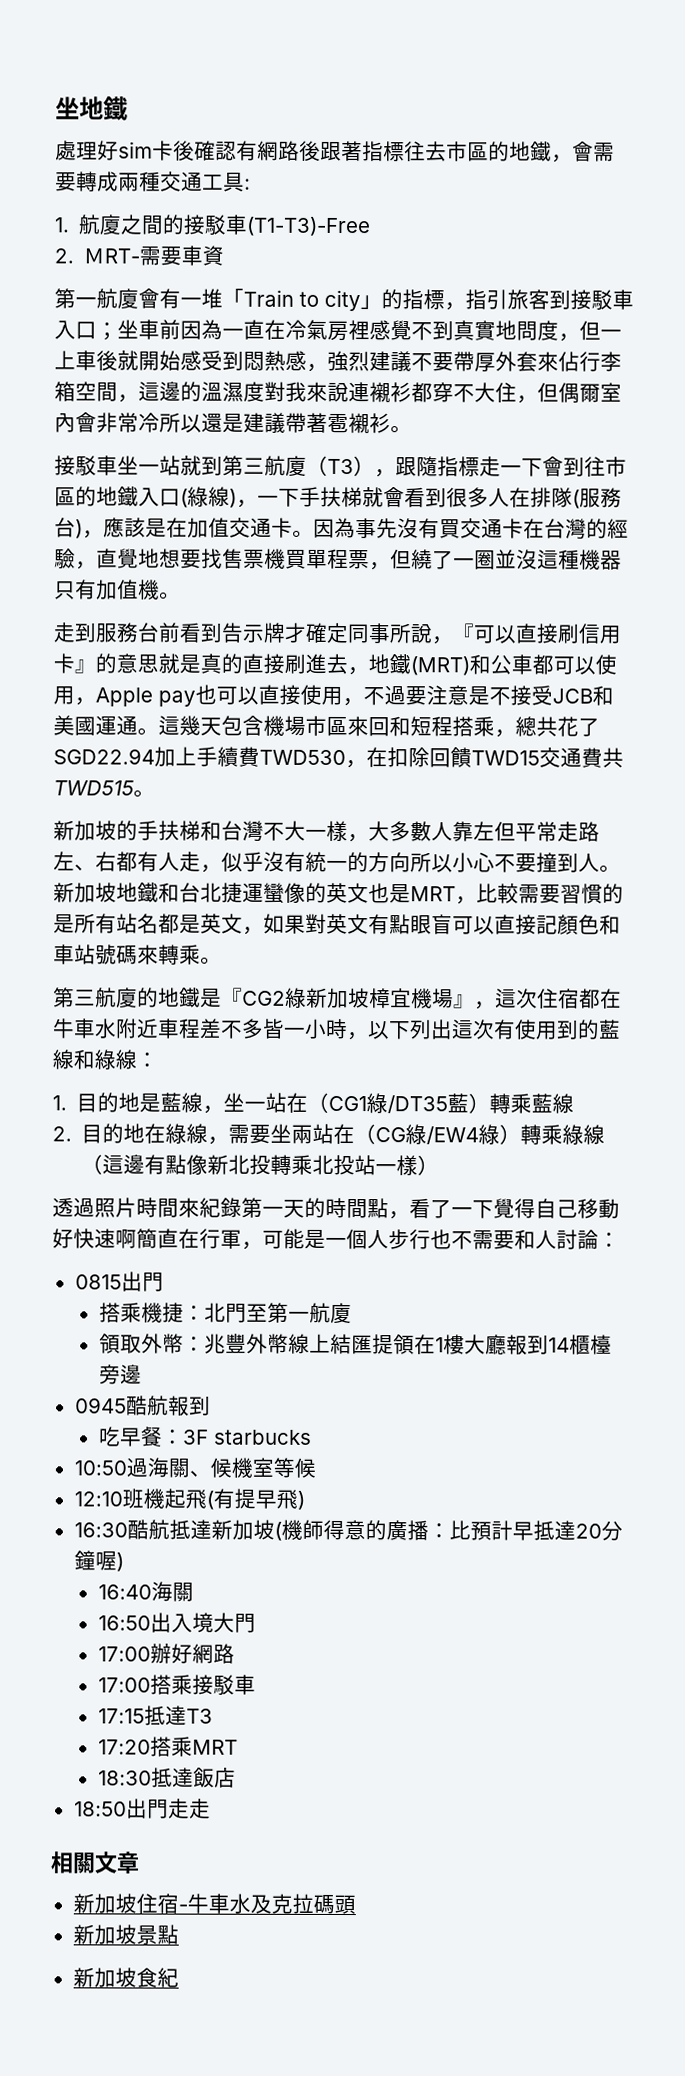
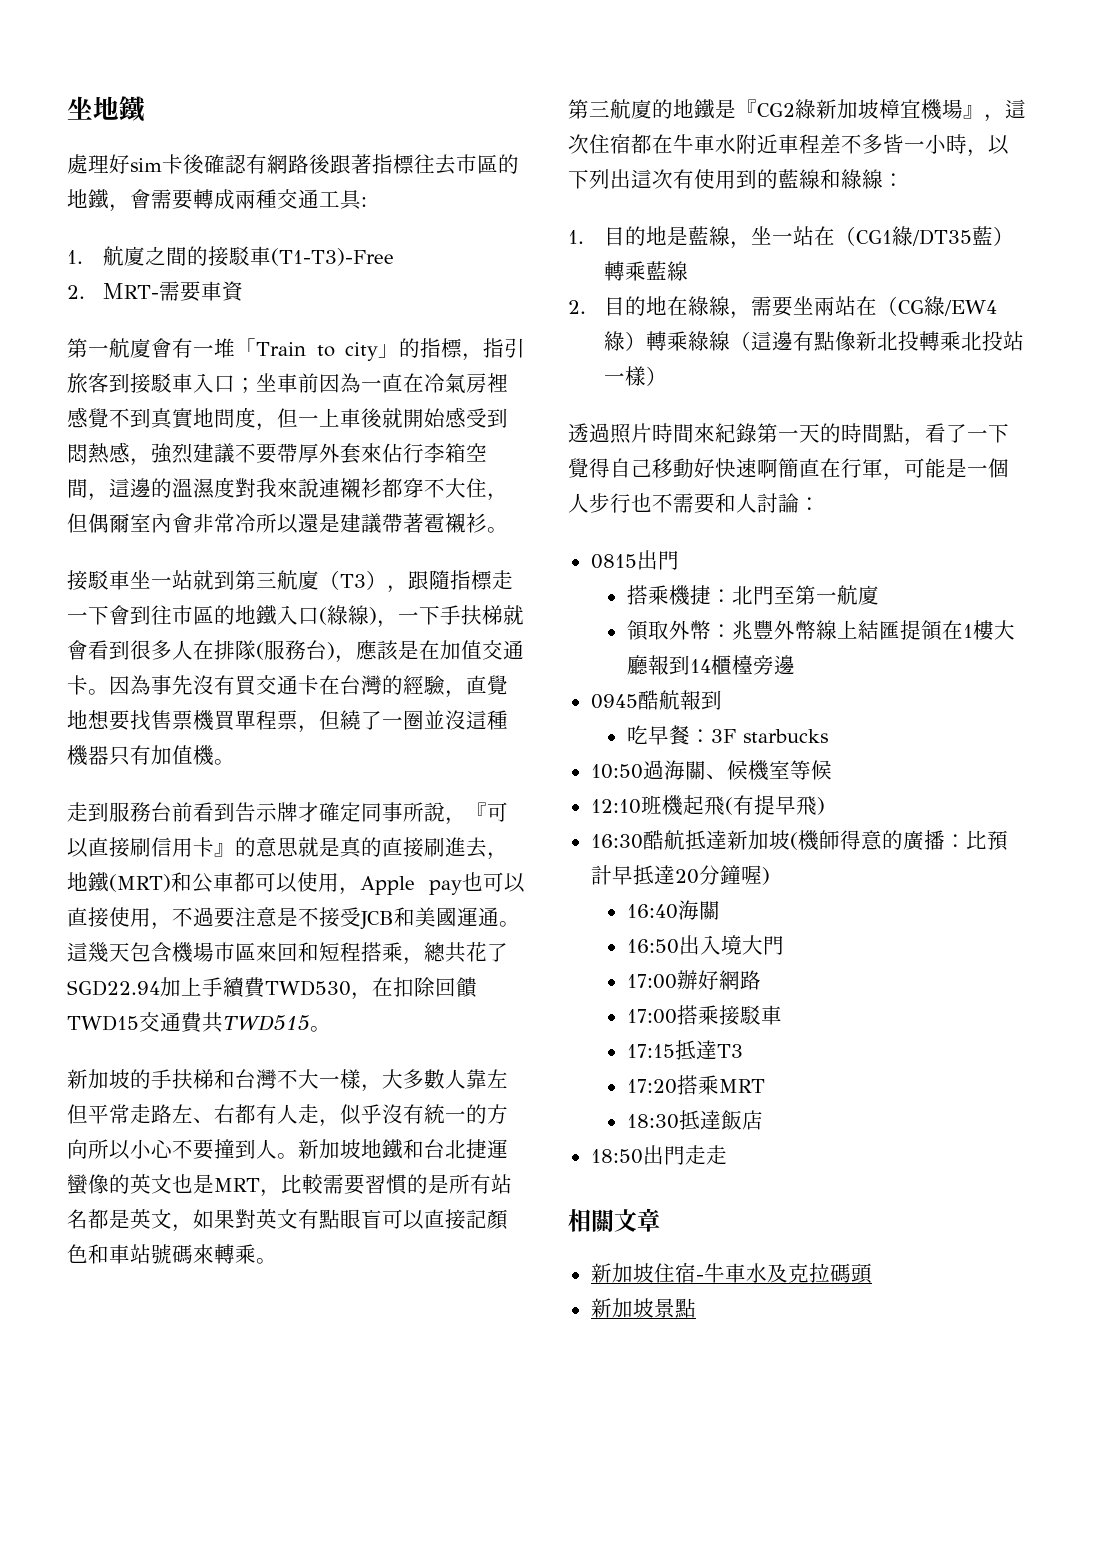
- 新加坡食紀

